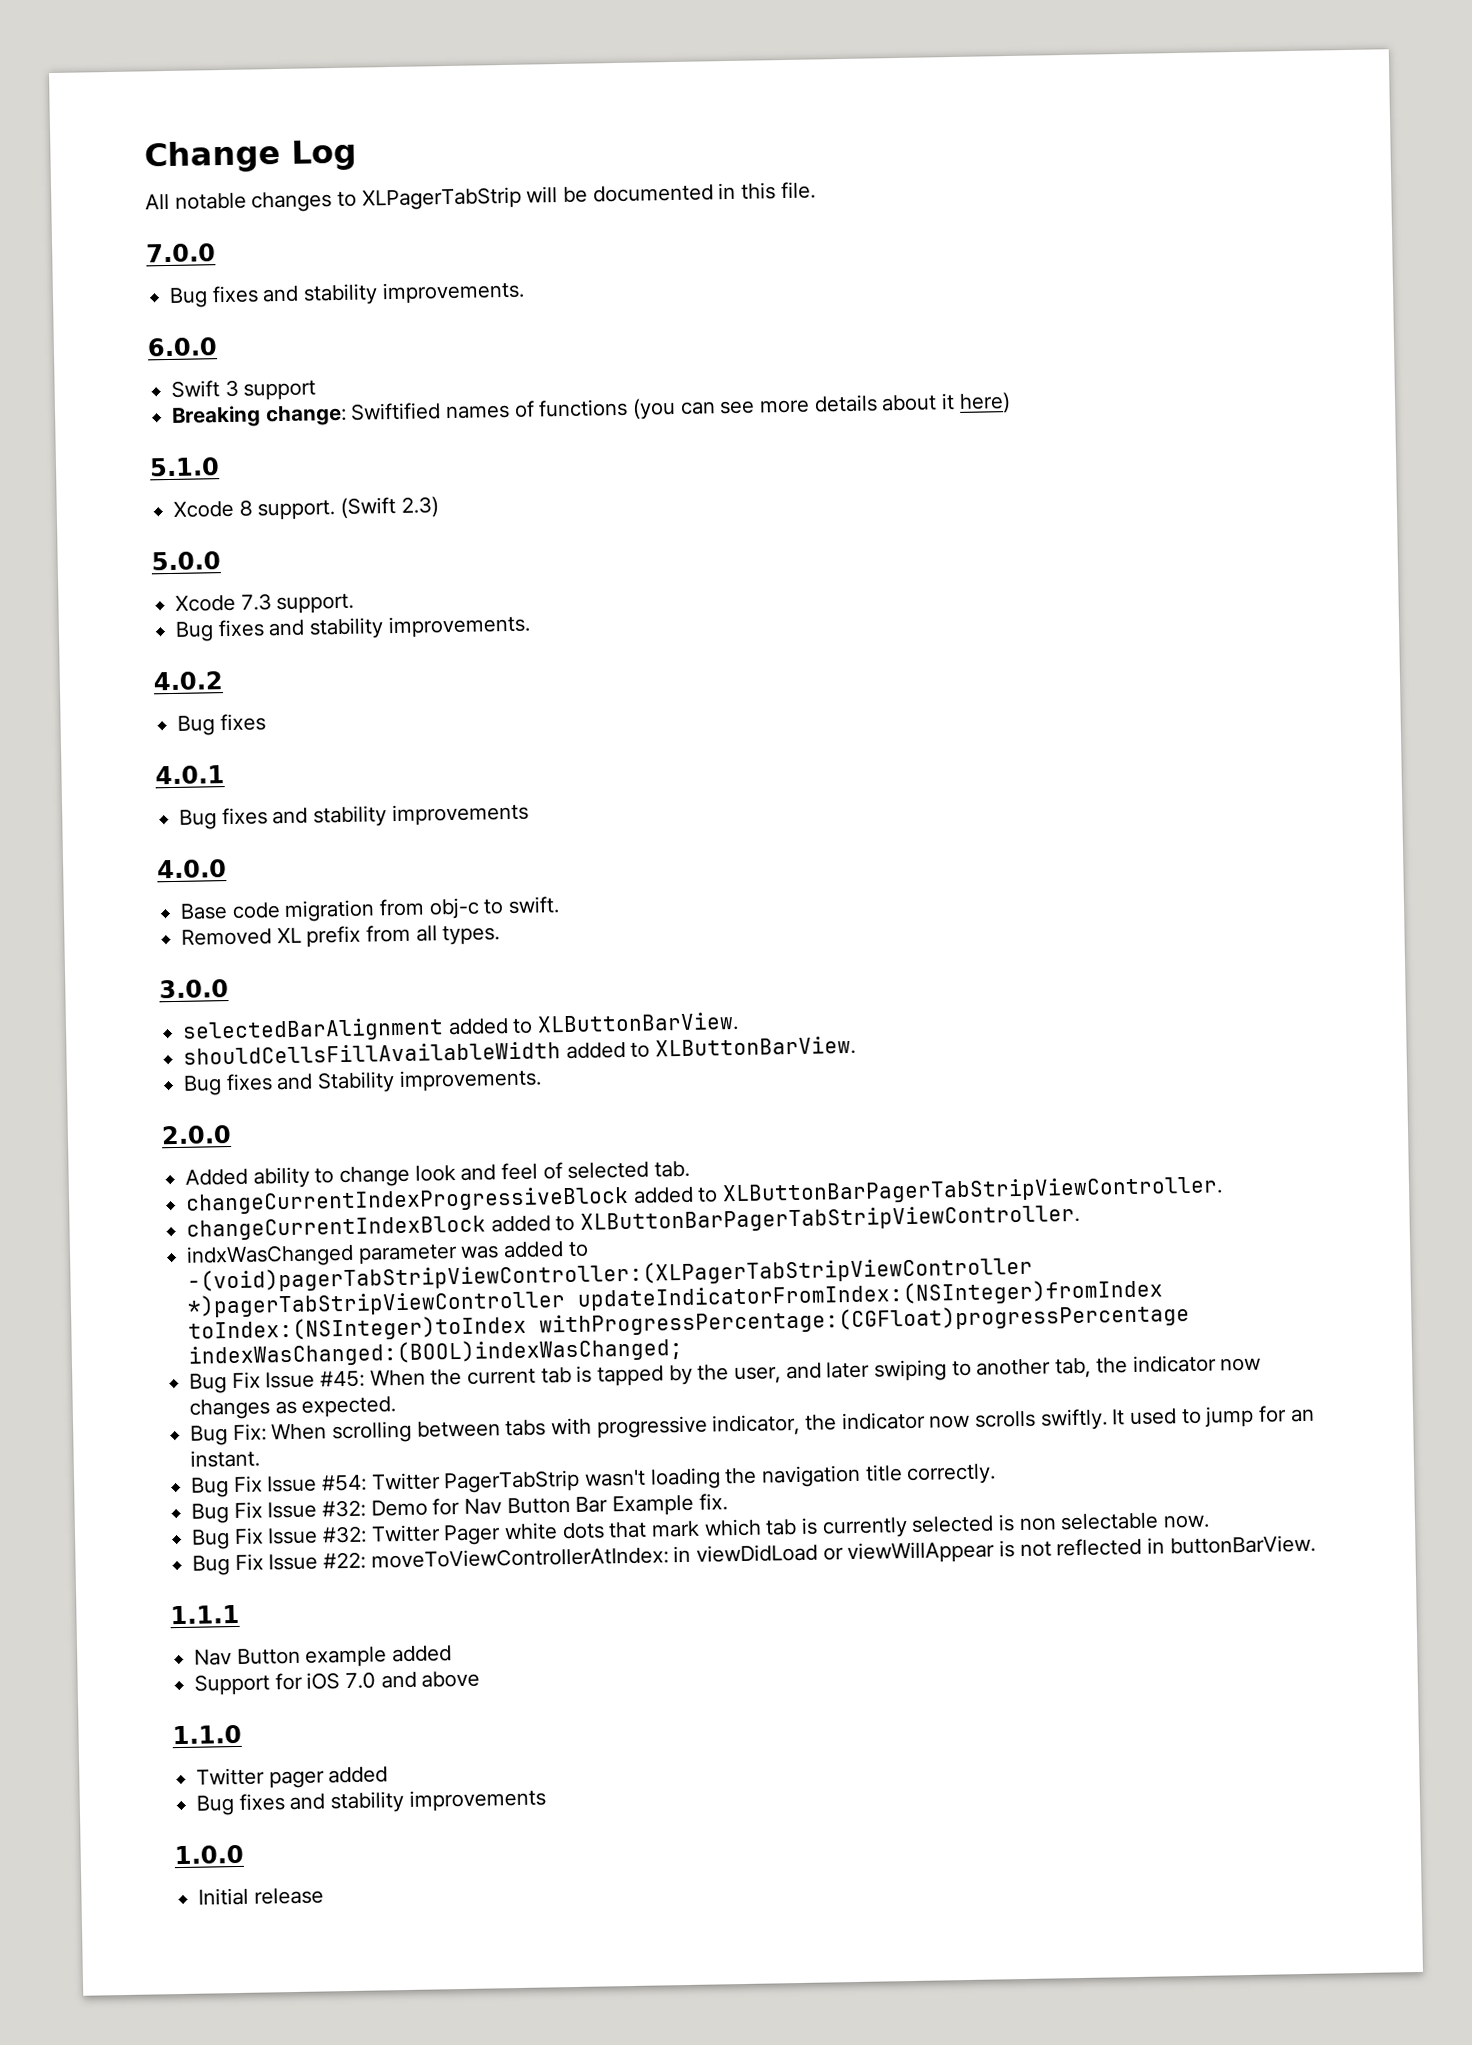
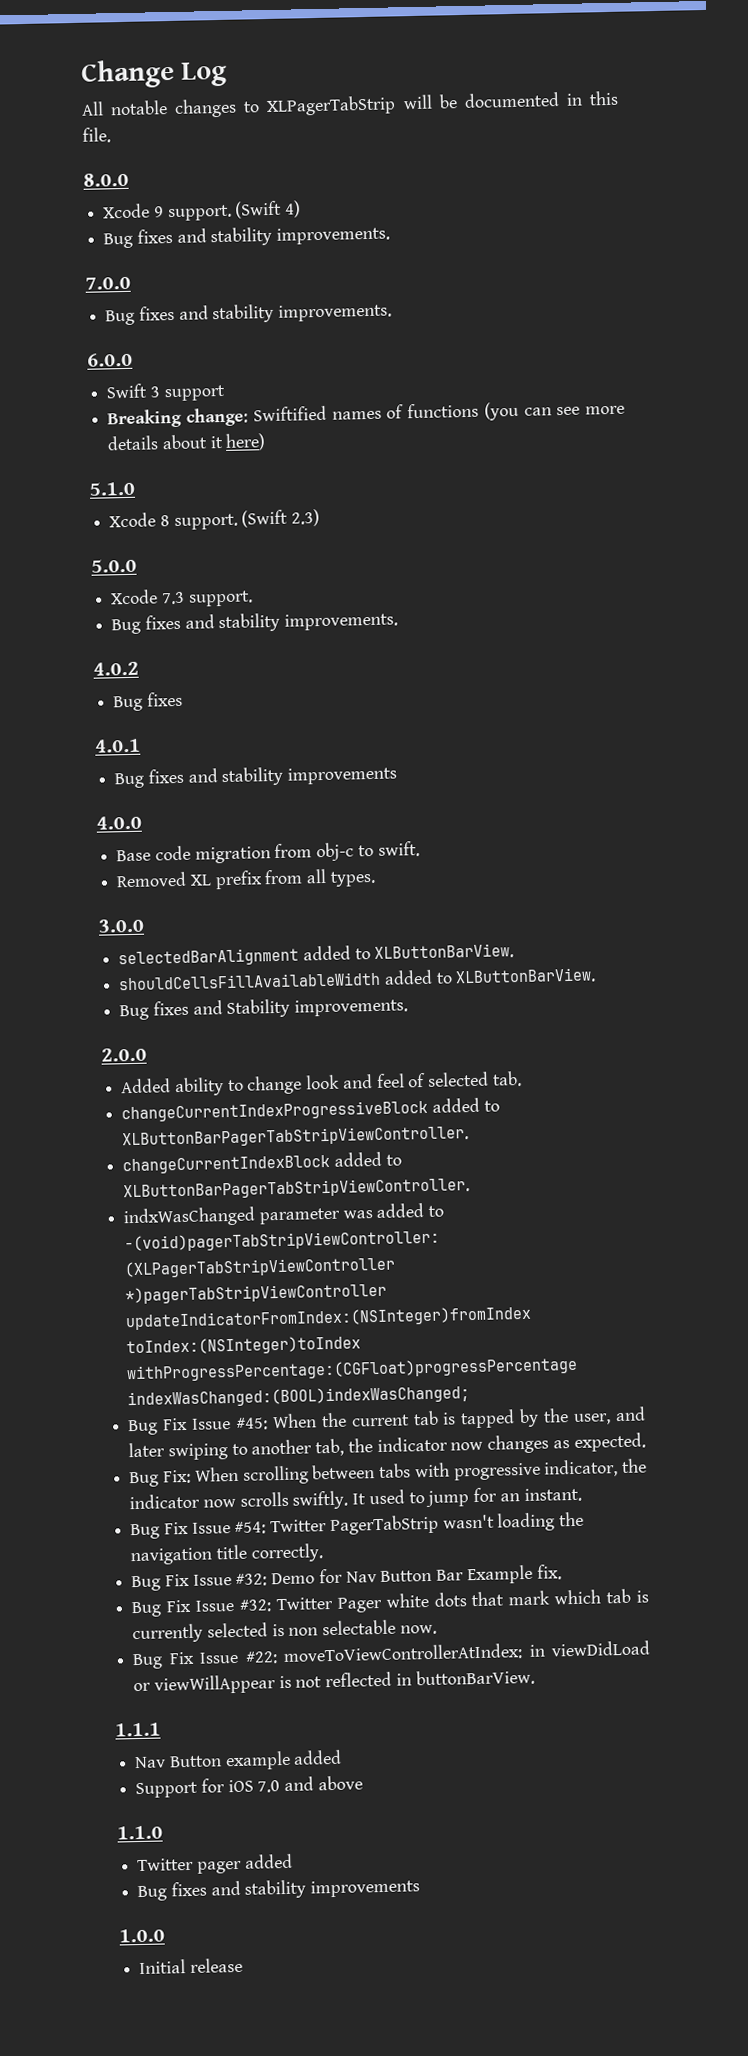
+ 8.0.0
+ Xcode 9 support. (Swift 4)
+ Bug fixes and stability improvements.

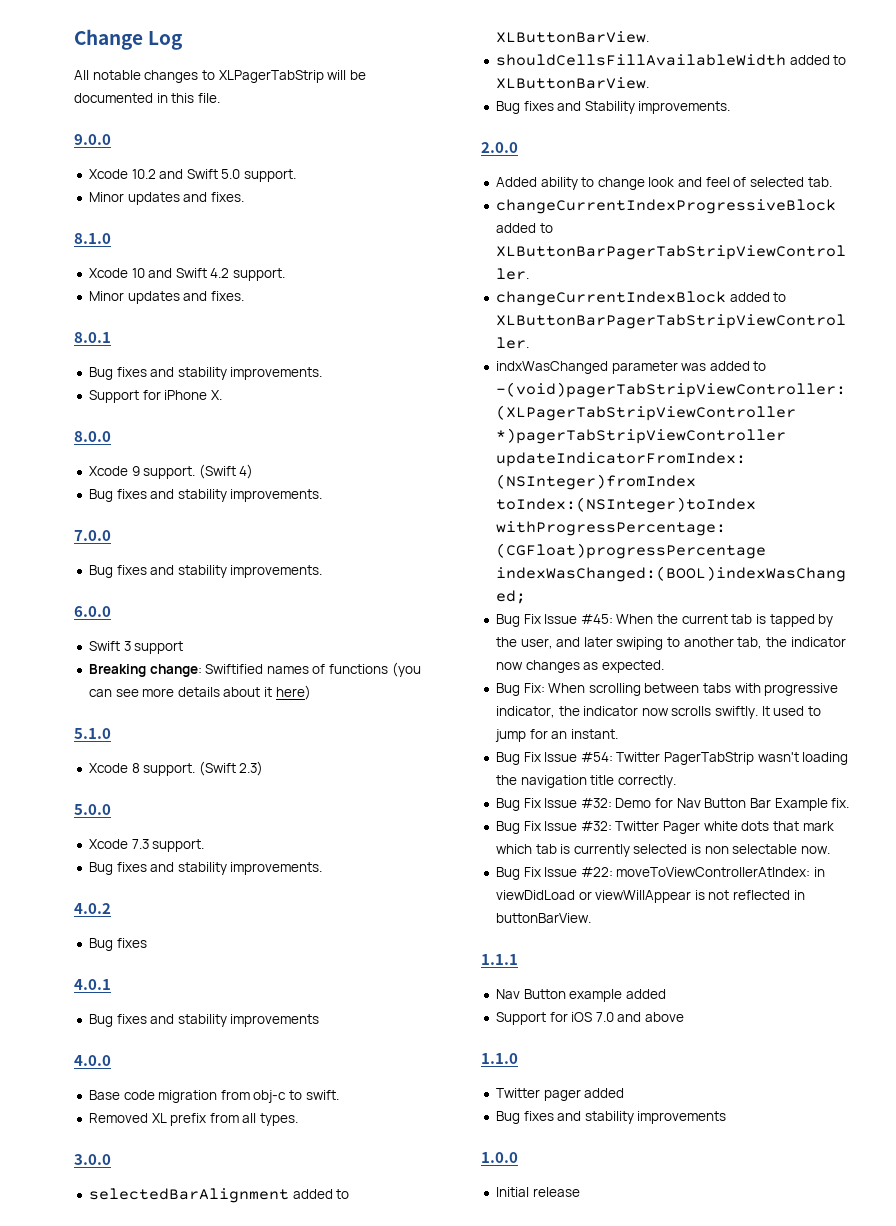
+ 9.0.0
+ Xcode 10.2 and Swift 5.0 support.
+ Minor updates and fixes.
+ 8.1.0
+ Xcode 10 and Swift 4.2 support.
+ Minor updates and fixes.
+ 8.0.1
+ Bug fixes and stability improvements.
+ Support for iPhone X.

